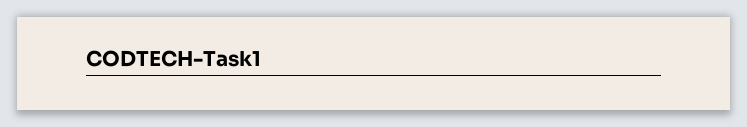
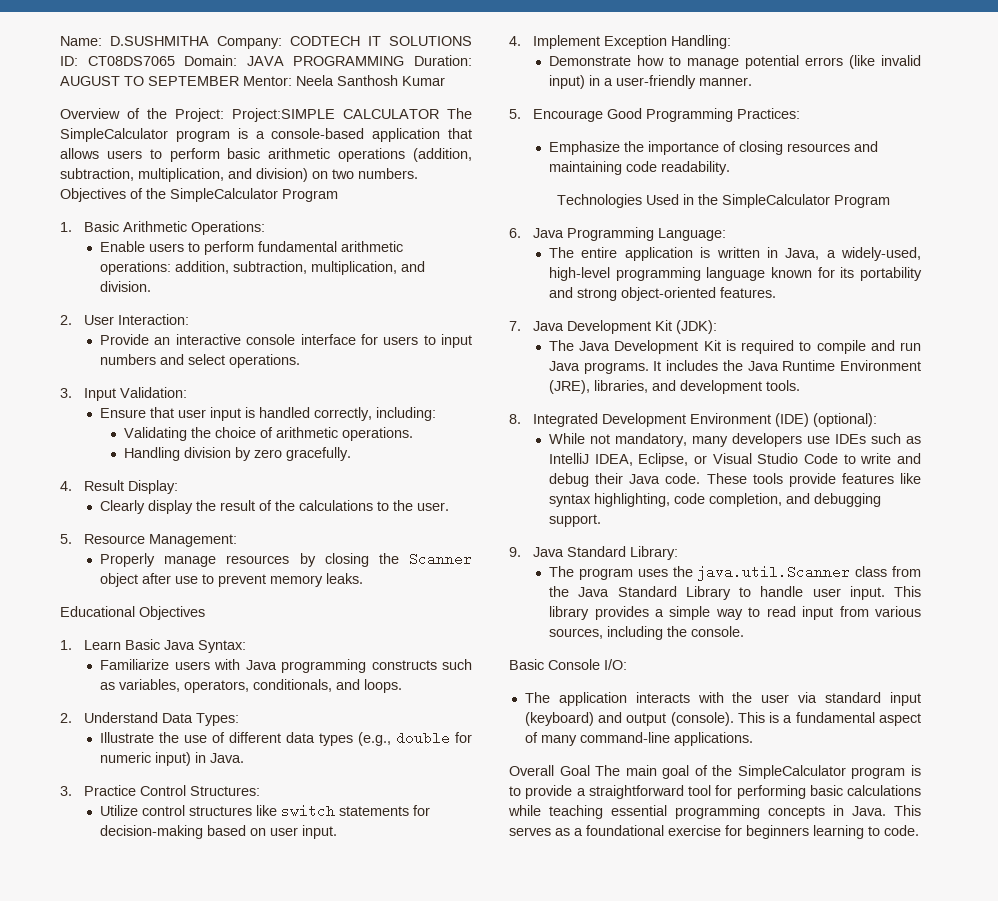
- CODTECH-Task1
+ Name: D.SUSHMITHA Company: CODTECH IT SOLUTIONS ID: CT08DS7065 Domain: JAVA PROGRAMMING Duration: AUGUST TO SEPTEMBER Mentor: Neela Santhosh Kumar
+ Overview of the Project: Project:SIMPLE CALCULATOR The SimpleCalculator program is a console-based application that allows users to perform basic arithmetic operations (addition, subtraction, multiplication, and division) on two numbers. Objectives of the SimpleCalculator Program
+ 1. Basic Arithmetic Operations:
+ Enable users to perform fundamental arithmetic operations: addition, subtraction, multiplication, and division.
+ 2. User Interaction:
+ Provide an interactive console interface for users to input numbers and select operations.
+ 3. Input Validation:
+ Ensure that user input is handled correctly, including:
+ Validating the choice of arithmetic operations.
+ Handling division by zero gracefully.
+ 4. Result Display:
+ Clearly display the result of the calculations to the user.
+ 5. Resource Management:
+ Properly manage resources by closing the Scanner object after use to prevent memory leaks.
+ Educational Objectives
+ 1. Learn Basic Java Syntax:
+ Familiarize users with Java programming constructs such as variables, operators, conditionals, and loops.
+ 2. Understand Data Types:
+ Illustrate the use of different data types (e.g., double for numeric input) in Java.
+ 3. Practice Control Structures:
+ Utilize control structures like switch statements for decision-making based on user input.
+ 4. Implement Exception Handling:
+ Demonstrate how to manage potential errors (like invalid input) in a user-friendly manner.
+ 5. Encourage Good Programming Practices:
+ Emphasize the importance of closing resources and maintaining code readability.
+ Technologies Used in the SimpleCalculator Program
+ 6. Java Programming Language:
+ The entire application is written in Java, a widely-used, high-level programming language known for its portability and strong object-oriented features.
+ 7. Java Development Kit (JDK):
+ The Java Development Kit is required to compile and run Java programs. It includes the Java Runtime Environment (JRE), libraries, and development tools.
+ 8. Integrated Development Environment (IDE) (optional):
+ While not mandatory, many developers use IDEs such as IntelliJ IDEA, Eclipse, or Visual Studio Code to write and debug their Java code. These tools provide features like syntax highlighting, code completion, and debugging support.
+ 9. Java Standard Library:
+ The program uses the java.util.Scanner class from the Java Standard Library to handle user input. This library provides a simple way to read input from various sources, including the console.
+ Basic Console I/O:
+ The application interacts with the user via standard input (keyboard) and output (console). This is a fundamental aspect of many command-line applications.
+ Overall Goal The main goal of the SimpleCalculator program is to provide a straightforward tool for performing basic calculations while teaching essential programming concepts in Java. This serves as a foundational exercise for beginners learning to code.

